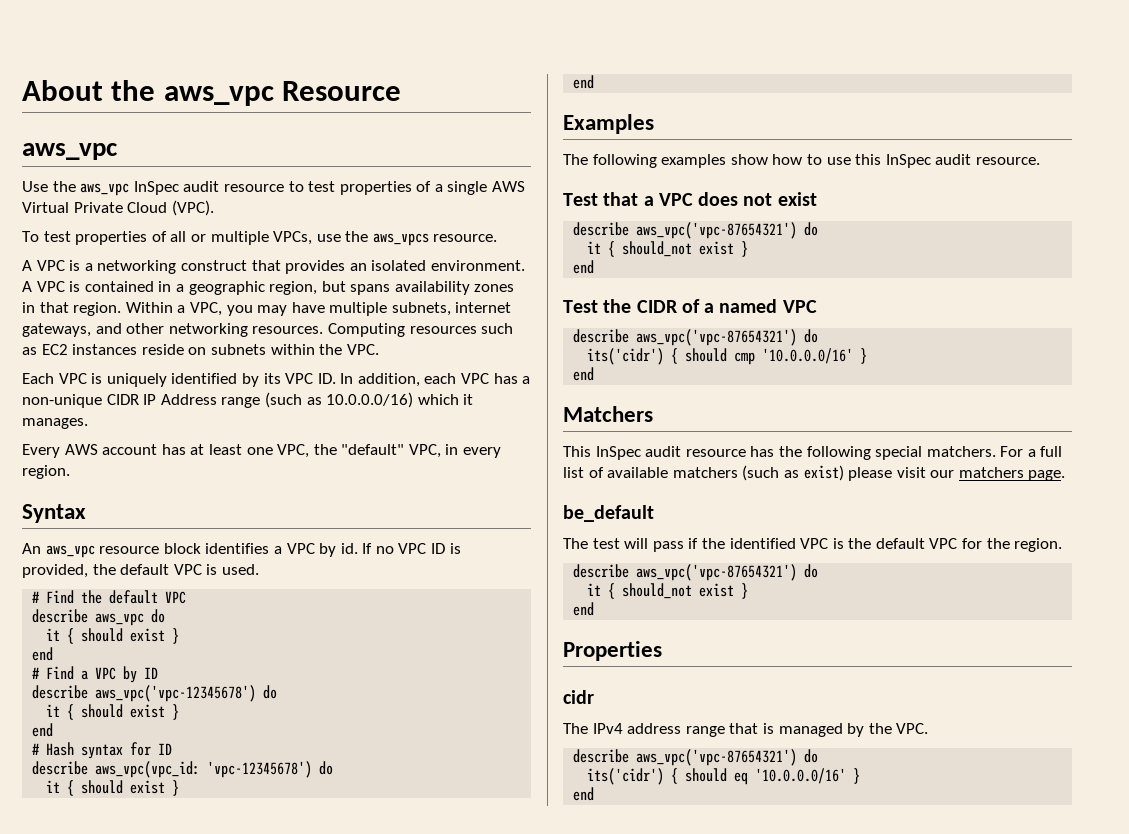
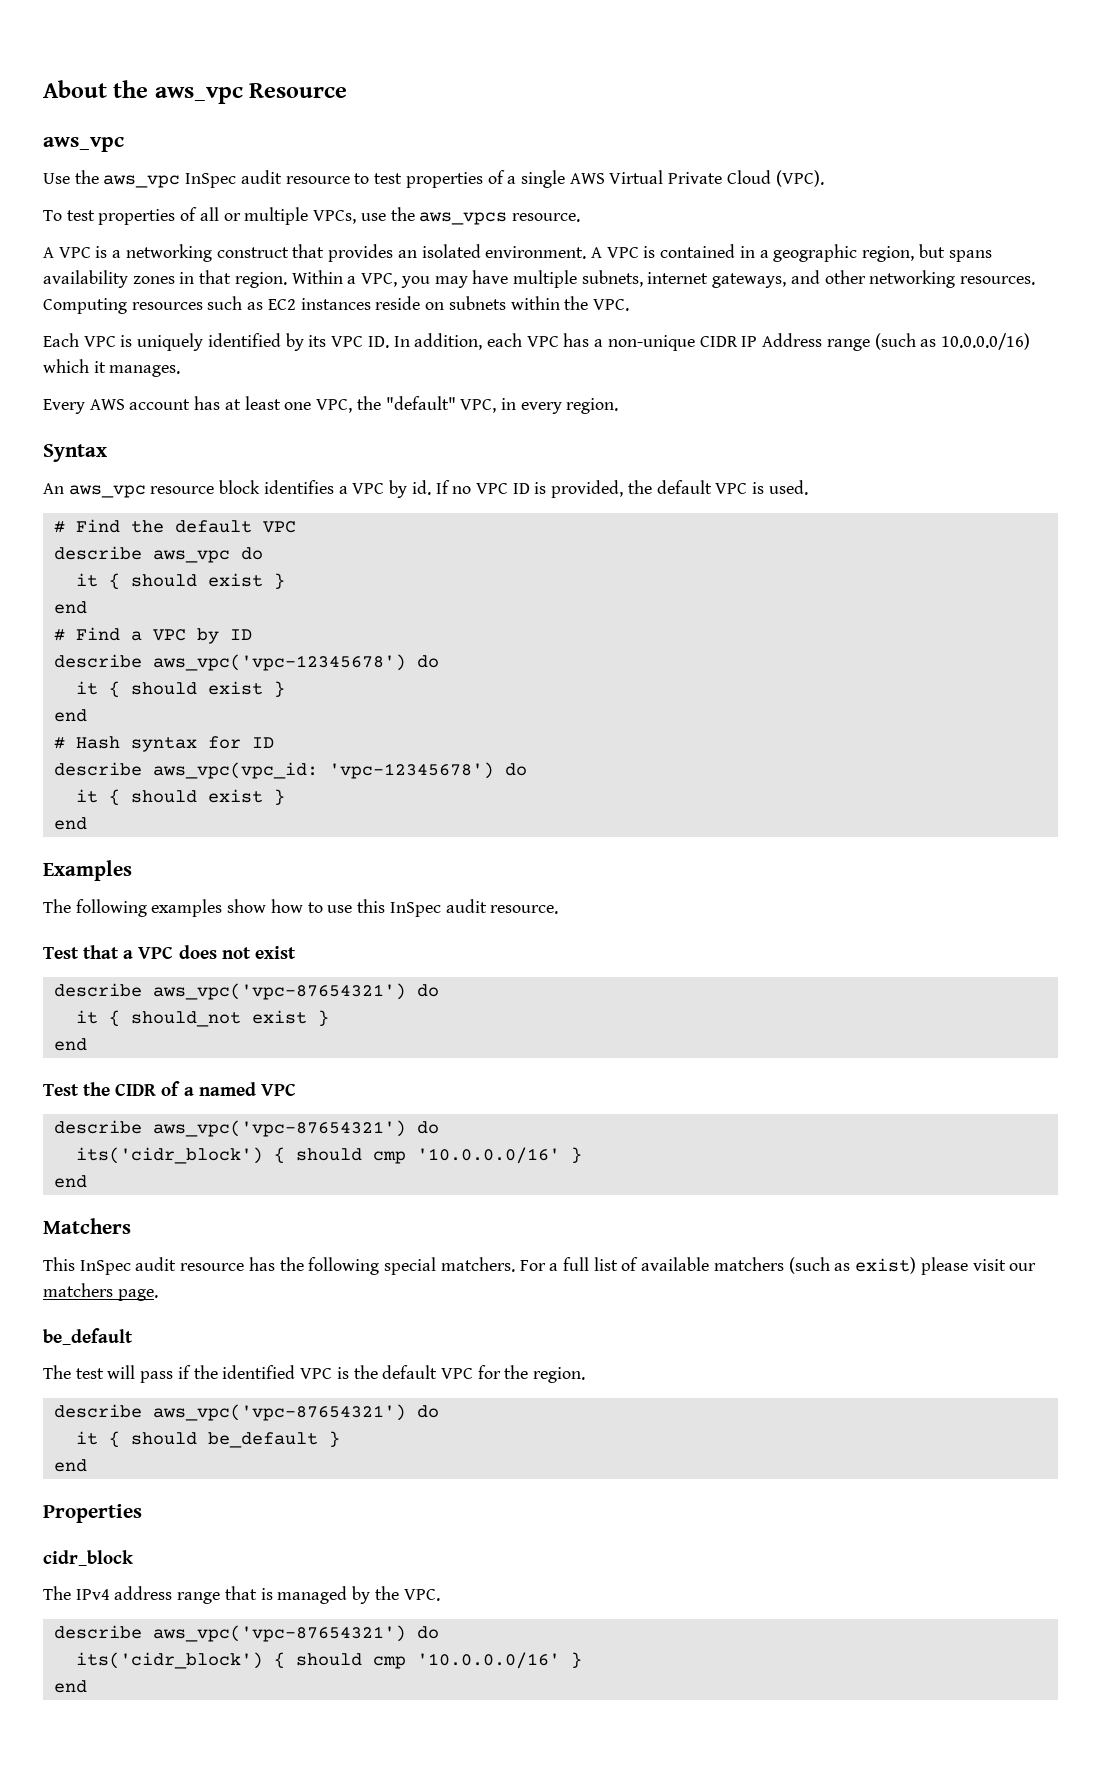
  Test the CIDR of a named VPC
  describe aws_vpc('vpc-87654321') do
- its('cidr') { should cmp '10.0.0.0/16' }
+ its('cidr_block') { should cmp '10.0.0.0/16' }
  The test will pass if the identified VPC is the default VPC for the region.
  describe aws_vpc('vpc-87654321') do
- it { should_not exist }
+ it { should be_default }
- cidr
+ cidr_block
  The IPv4 address range that is managed by the VPC.
  describe aws_vpc('vpc-87654321') do
- its('cidr') { should eq '10.0.0.0/16' }
+ its('cidr_block') { should cmp '10.0.0.0/16' }

